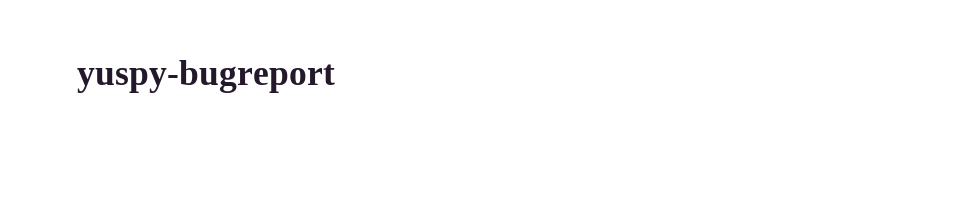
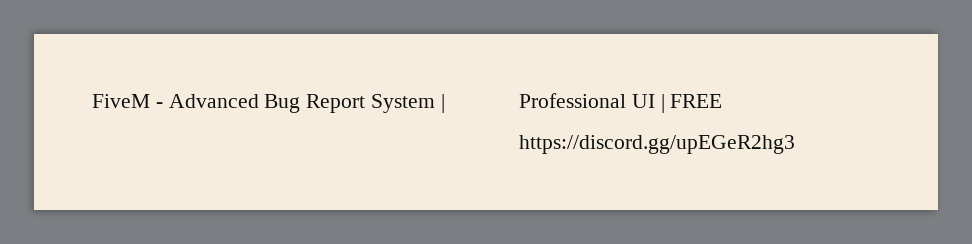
- yuspy-bugreport
+ FiveM - Advanced Bug Report System | Professional UI | FREE
+ https://discord.gg/upEGeR2hg3

